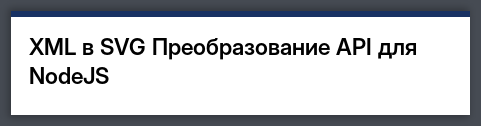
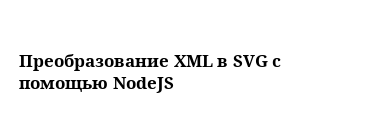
- XML в SVG Преобразование API для NodeJS
+ Преобразование XML в SVG с помощью NodeJS

